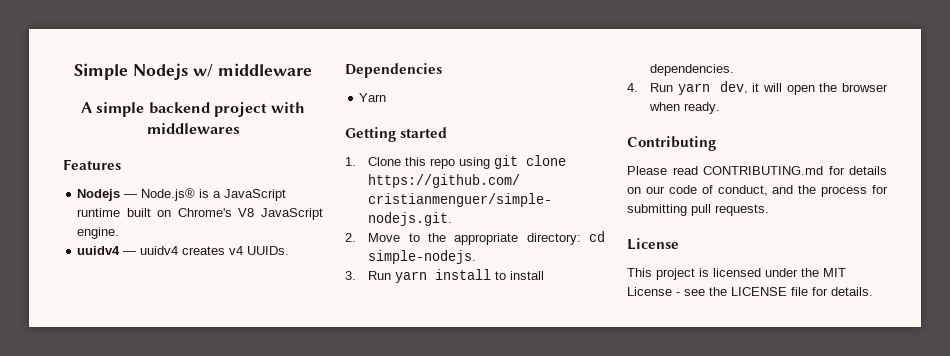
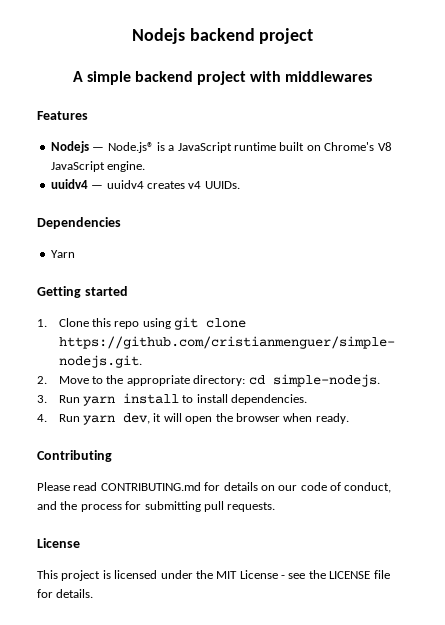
- Simple Nodejs w/ middleware
+ Nodejs backend project

